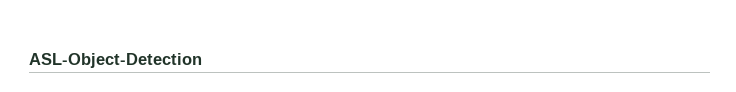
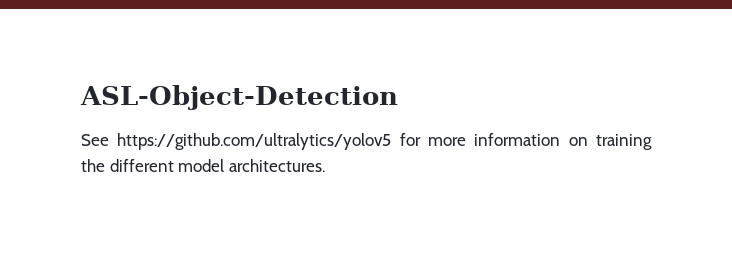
+ See https://github.com/ultralytics/yolov5 for more information on training the different model architectures.

